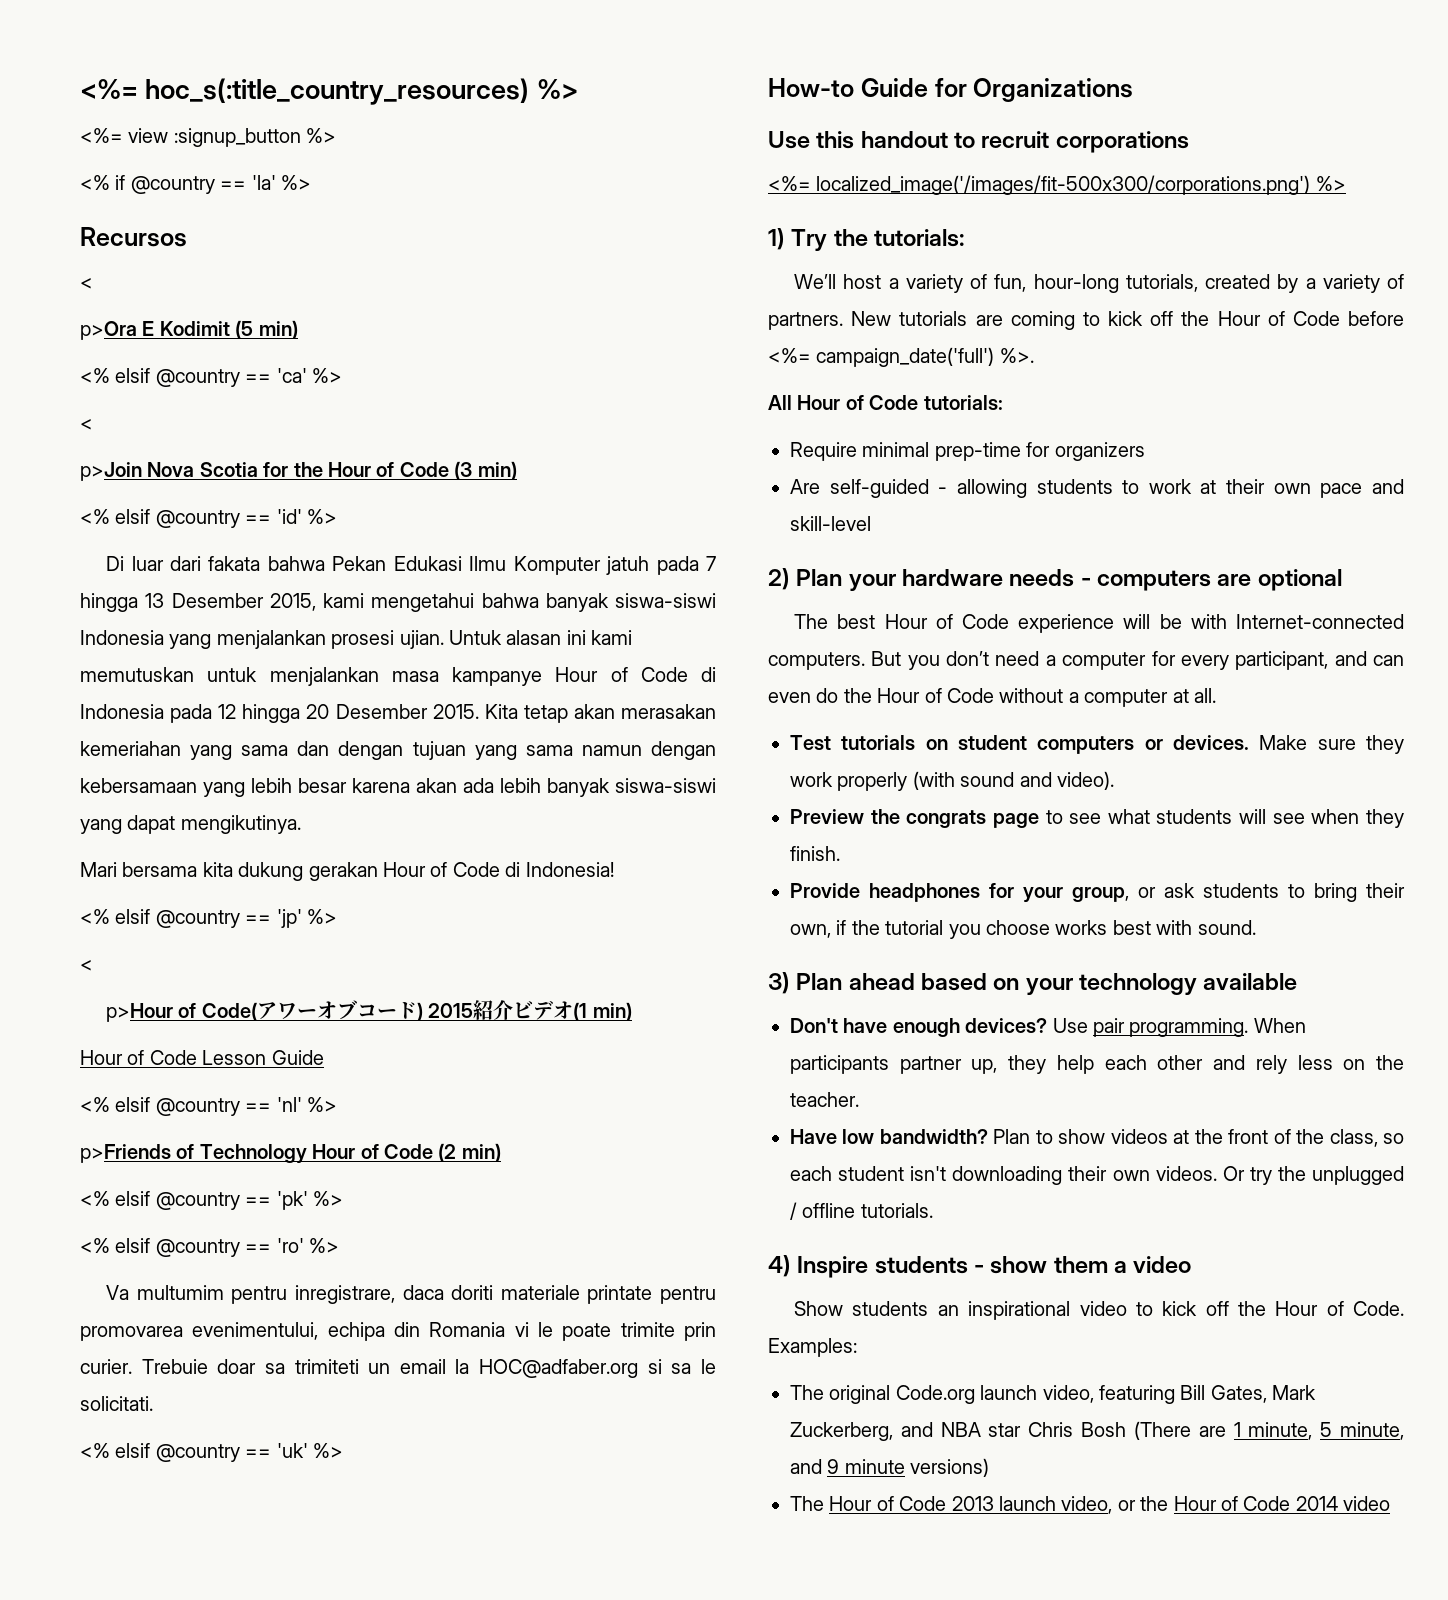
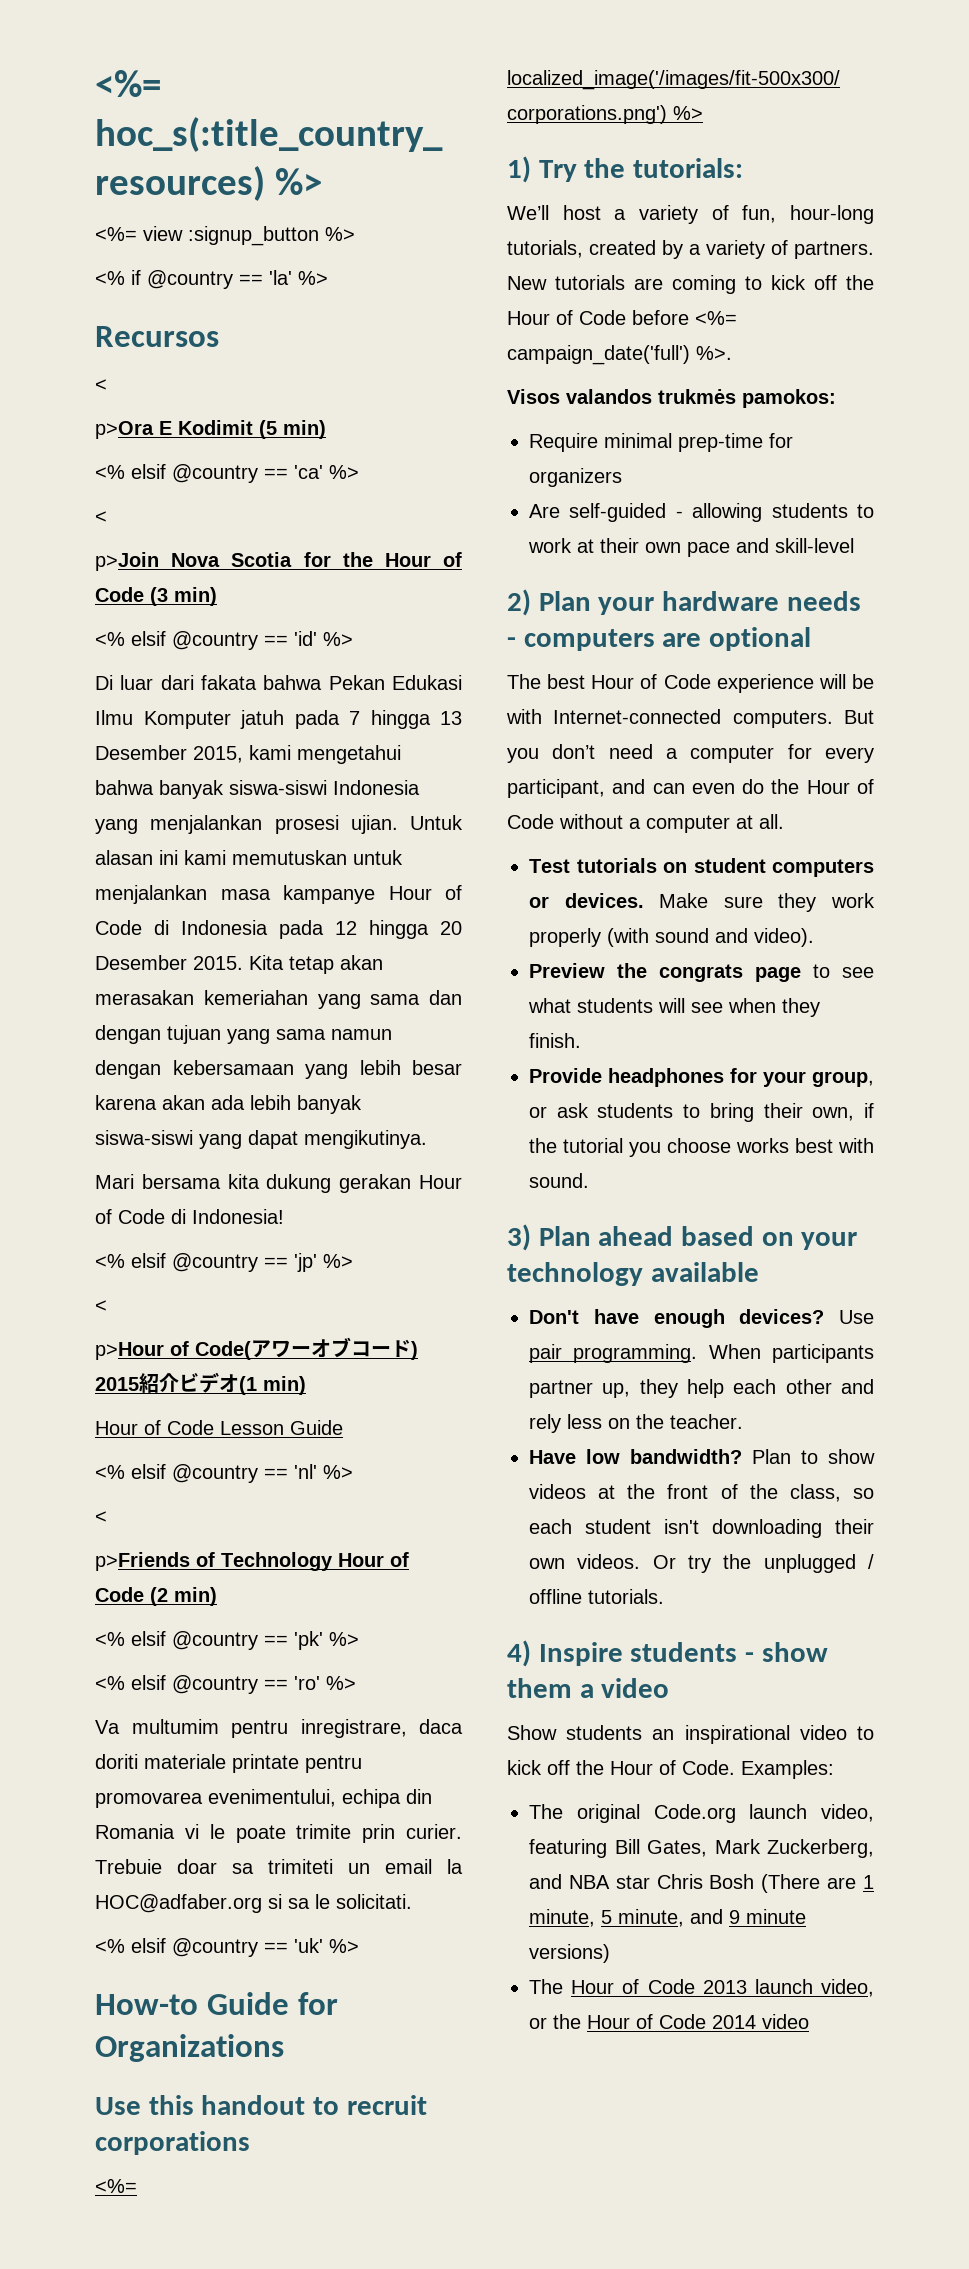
  <% elsif @country == 'nl' %>
+ <
- All Hour of Code tutorials:
+ Visos valandos trukmės pamokos:

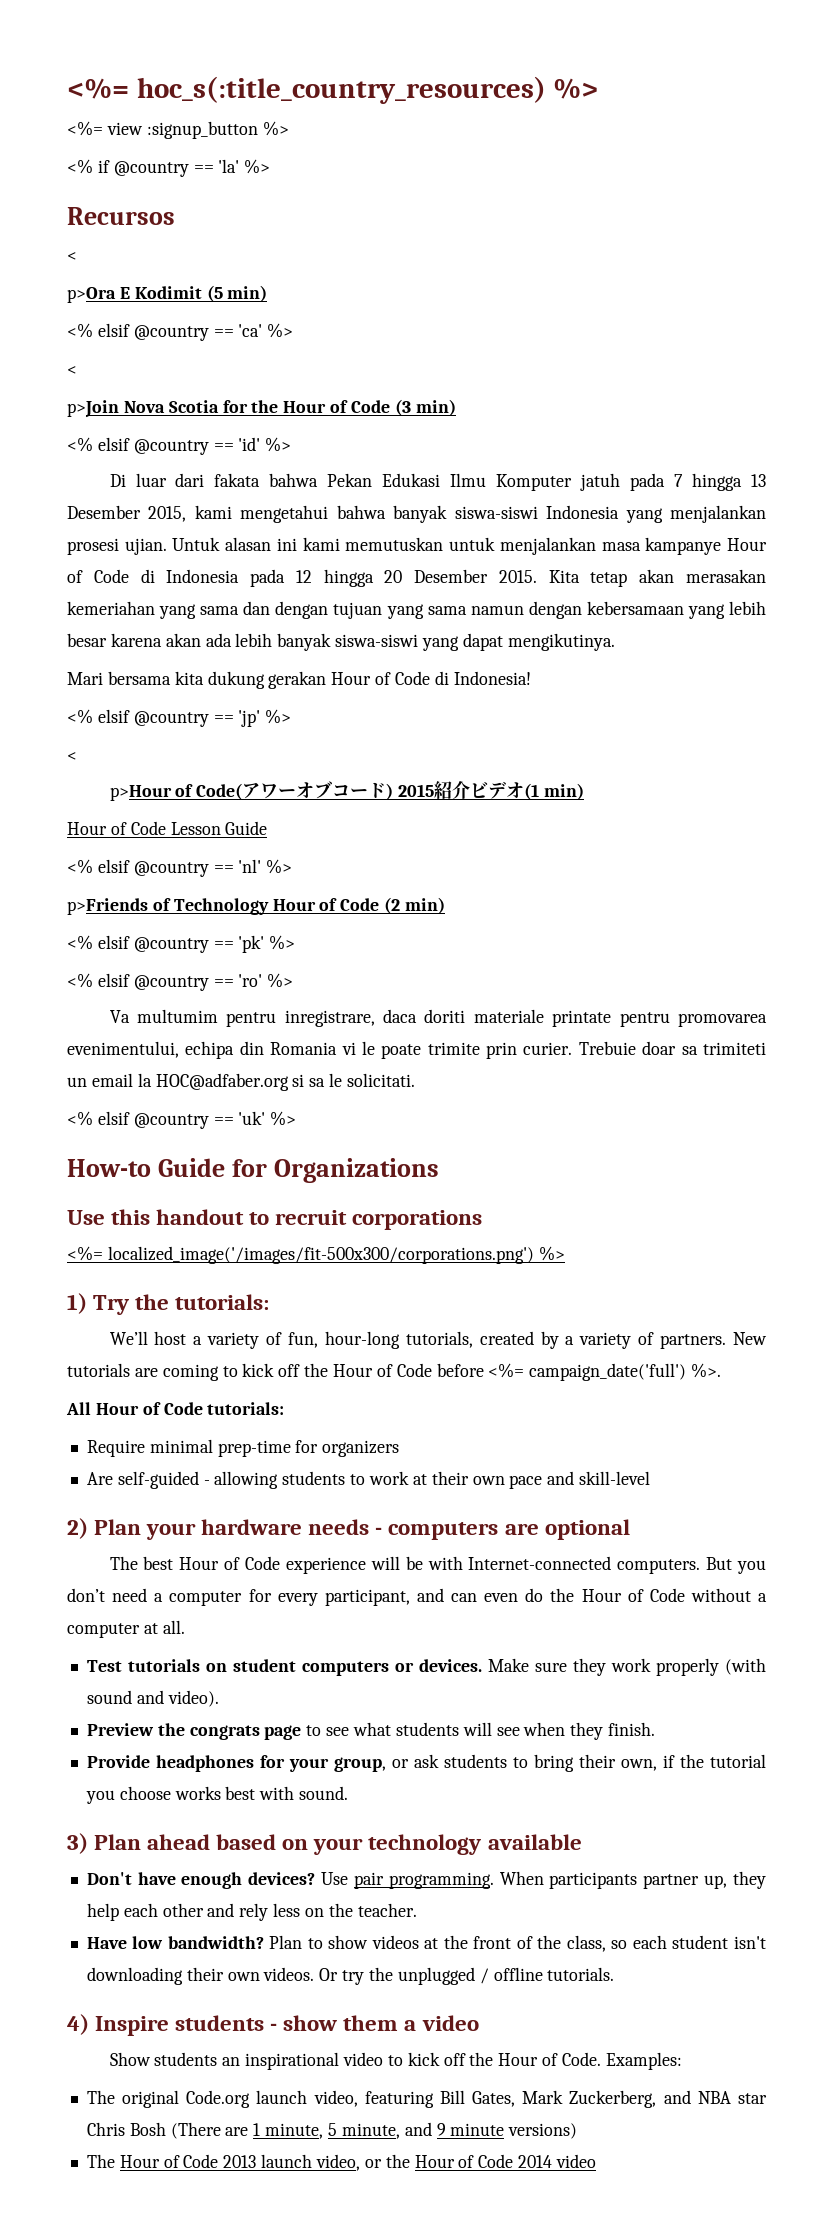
  <% elsif @country == 'nl' %>
- <
- Visos valandos trukmės pamokos:
+ All Hour of Code tutorials:

